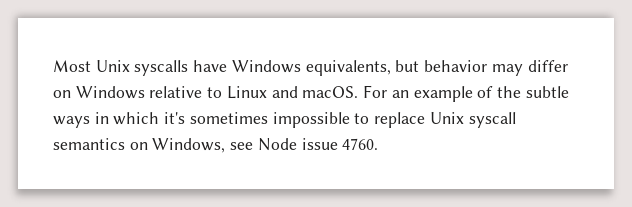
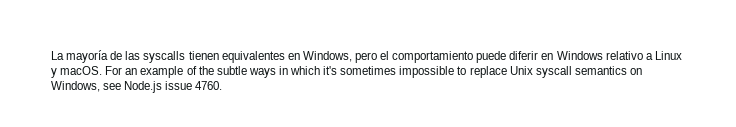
- Most Unix syscalls have Windows equivalents, but behavior may differ on Windows relative to Linux and macOS.
+ La mayoría de las syscalls tienen equivalentes en Windows, pero el comportamiento puede diferir en Windows relativo a Linux y macOS.
- For an example of the subtle ways in which it's sometimes impossible to replace Unix syscall semantics on Windows, see Node issue 4760.
+ For an example of the subtle ways in which it's sometimes impossible to replace Unix syscall semantics on Windows, see Node.js issue 4760.

